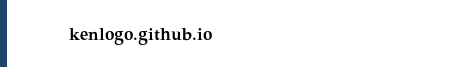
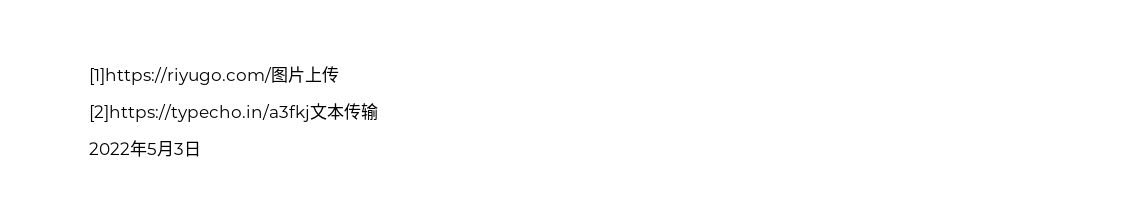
- kenlogo.github.io
+ [1]https://riyugo.com/图片上传
+ [2]https://typecho.in/a3fkj文本传输
+ 2022年5月3日

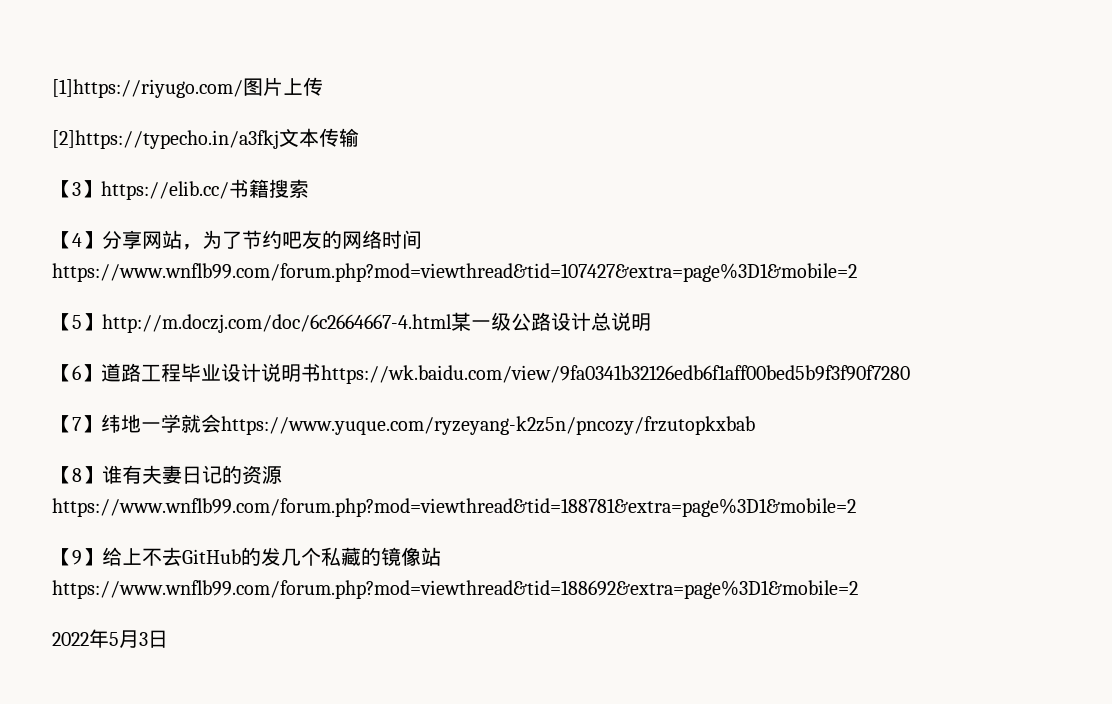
+ 【3】https://elib.cc/书籍搜索
+ 【4】分享网站，为了节约吧友的网络时间https://www.wnflb99.com/forum.php?mod=viewthread&tid=107427&extra=page%3D1&mobile=2
+ 【5】http://m.doczj.com/doc/6c2664667-4.html某一级公路设计总说明
+ 【6】道路工程毕业设计说明书https://wk.baidu.com/view/9fa0341b32126edb6f1aff00bed5b9f3f90f7280
+ 【7】纬地一学就会https://www.yuque.com/ryzeyang-k2z5n/pncozy/frzutopkxbab
+ 【8】谁有夫妻日记的资源https://www.wnflb99.com/forum.php?mod=viewthread&tid=188781&extra=page%3D1&mobile=2
+ 【9】给上不去GitHub的发几个私藏的镜像站https://www.wnflb99.com/forum.php?mod=viewthread&tid=188692&extra=page%3D1&mobile=2

